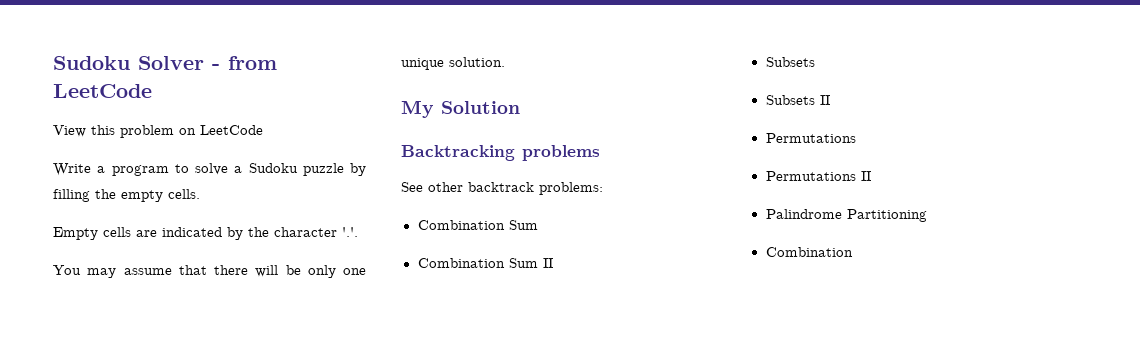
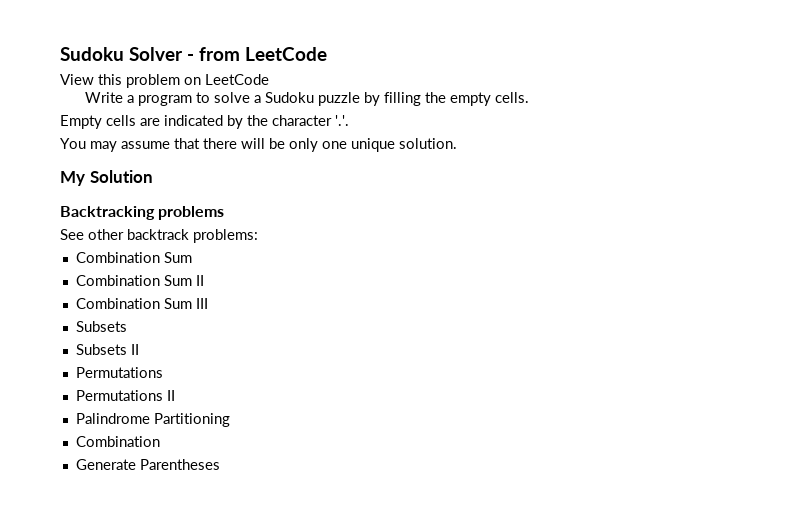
+ Combination Sum III
+ Generate Parentheses

